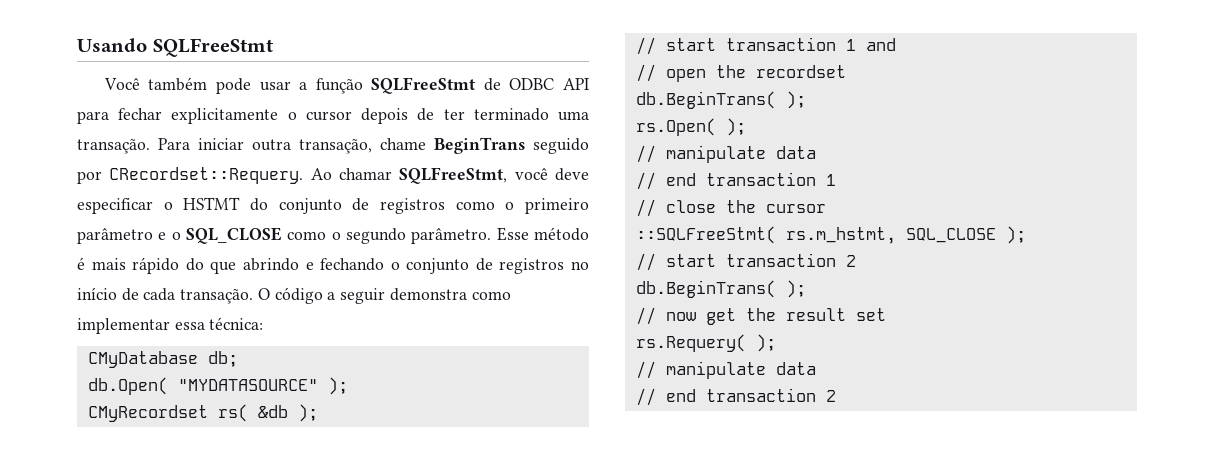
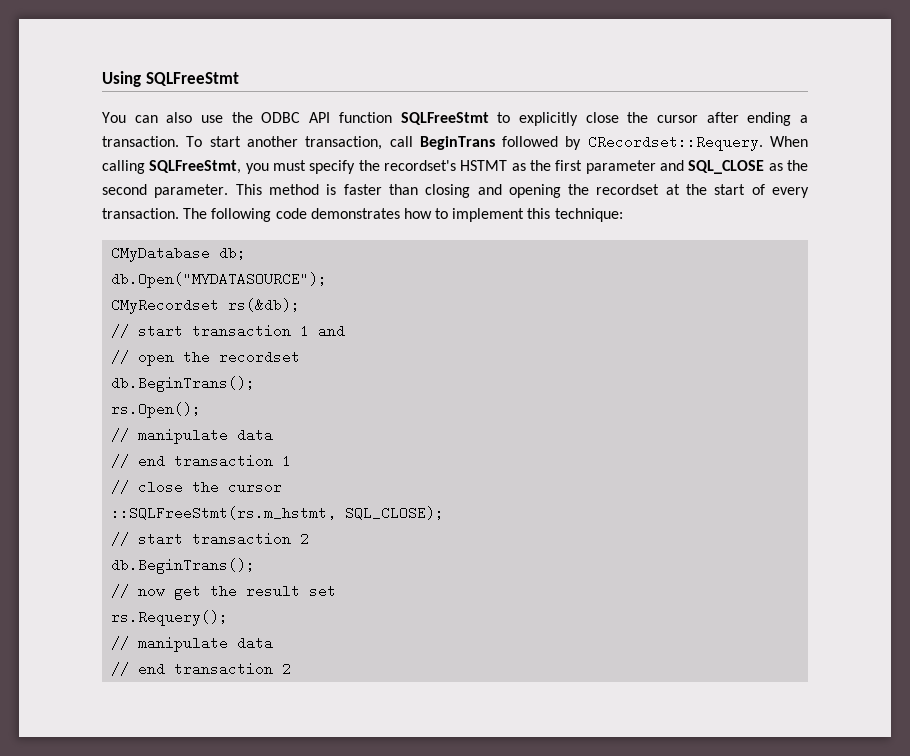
- Usando SQLFreeStmt
+ Using SQLFreeStmt
- Você também pode usar a função SQLFreeStmt de ODBC API para fechar explicitamente o cursor depois de ter terminado uma transação. Para iniciar outra transação, chame BeginTrans seguido por CRecordset::Requery. Ao chamar SQLFreeStmt, você deve especificar o HSTMT do conjunto de registros como o primeiro parâmetro e o SQL_CLOSE como o segundo parâmetro. Esse método é mais rápido do que abrindo e fechando o conjunto de registros no início de cada transação. O código a seguir demonstra como implementar essa técnica:
+ You can also use the ODBC API function SQLFreeStmt to explicitly close the cursor after ending a transaction. To start another transaction, call BeginTrans followed by CRecordset::Requery. When calling SQLFreeStmt, you must specify the recordset's HSTMT as the first parameter and SQL_CLOSE as the second parameter. This method is faster than closing and opening the recordset at the start of every transaction. The following code demonstrates how to implement this technique:
  CMyDatabase db;
- db.Open( "MYDATASOURCE" );
- CMyRecordset rs( &db );
+ db.Open("MYDATASOURCE");
+ CMyRecordset rs(&db);
  // open the recordset
- db.BeginTrans( );
- rs.Open( );
+ db.BeginTrans();
+ rs.Open();
- ::SQLFreeStmt( rs.m_hstmt, SQL_CLOSE );
+ ::SQLFreeStmt(rs.m_hstmt, SQL_CLOSE);
  // start transaction 2
- db.BeginTrans( );
+ db.BeginTrans();
- rs.Requery( );
+ rs.Requery();

